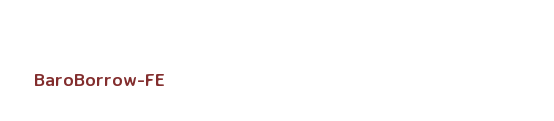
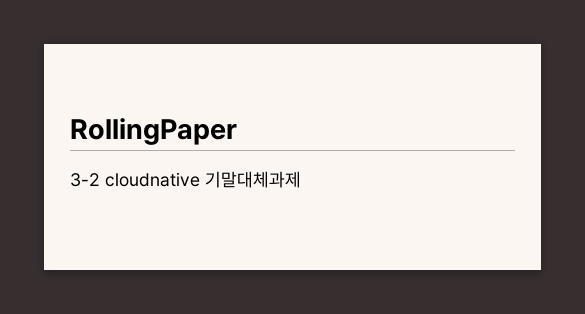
- BaroBorrow-FE
+ RollingPaper
+ 3-2 cloudnative 기말대체과제

